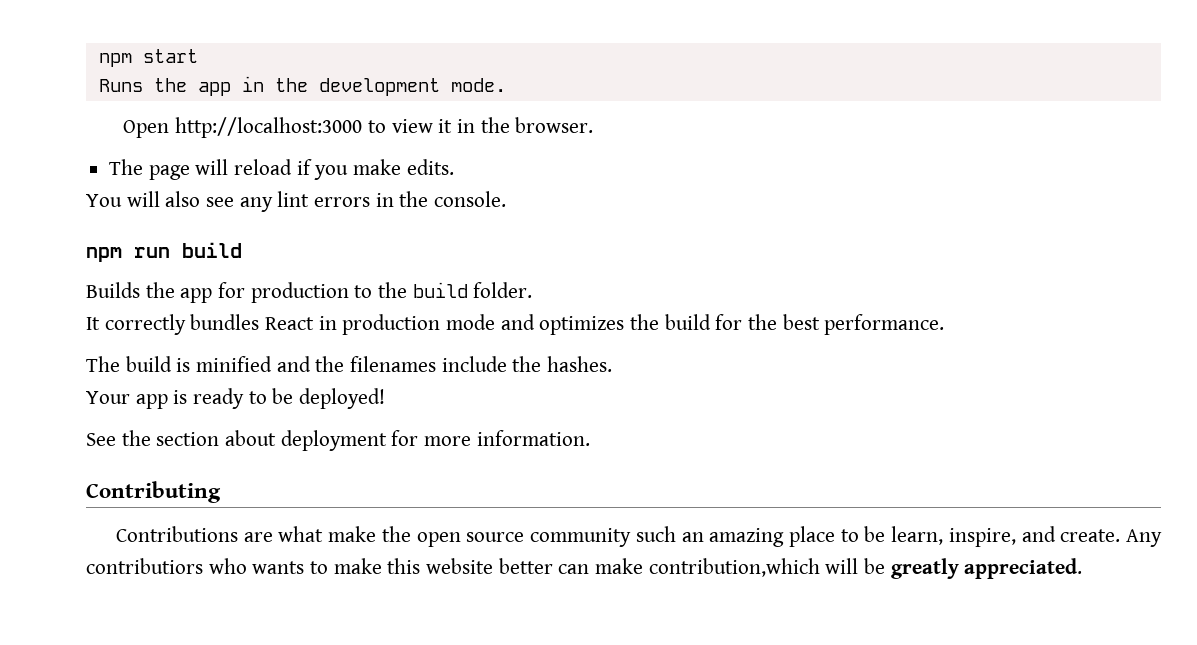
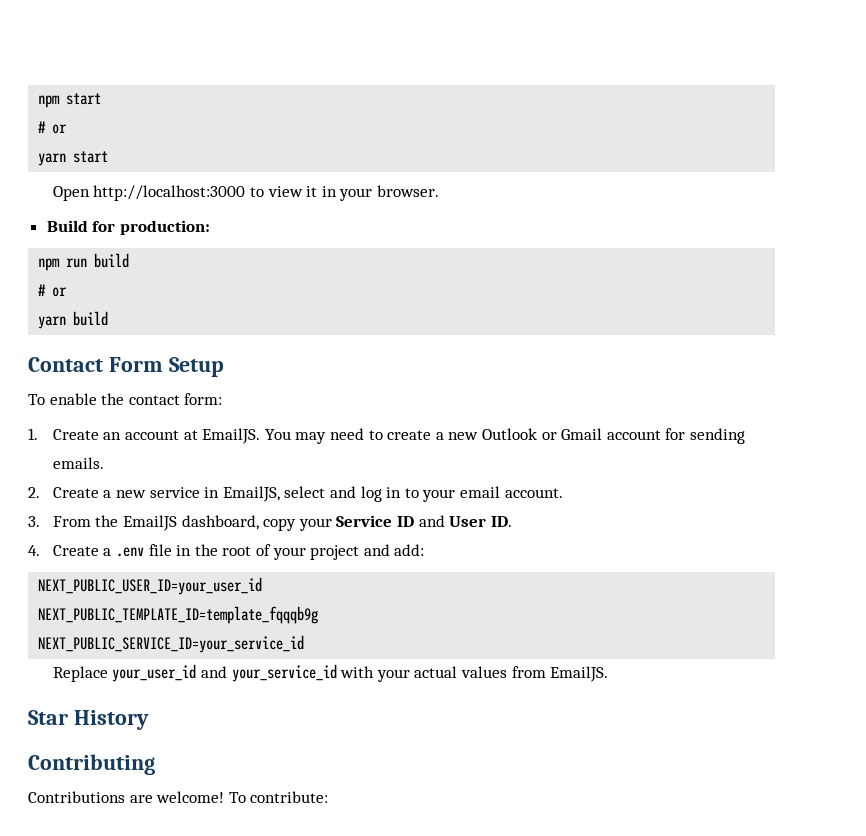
  npm start
- Runs the app in the development mode.
+ # or
+ yarn start
- Open http://localhost:3000 to view it in the browser.
+ Open http://localhost:3000 to view it in your browser.
- The page will reload if you make edits.
- You will also see any lint errors in the console.
+ Build for production:
  npm run build
- Builds the app for production to the build folder.
- It correctly bundles React in production mode and optimizes the build for the best performance.
- The build is minified and the filenames include the hashes.
- Your app is ready to be deployed!
- See the section about deployment for more information.
+ # or
+ yarn build
+ Contact Form Setup
+ To enable the contact form:
+ 1. Create an account at EmailJS. You may need to create a new Outlook or Gmail account for sending emails.
+ 2. Create a new service in EmailJS, select and log in to your email account.
+ 3. From the EmailJS dashboard, copy your Service ID and User ID.
+ 4. Create a .env file in the root of your project and add:
+ NEXT_PUBLIC_USER_ID=your_user_id
+ NEXT_PUBLIC_TEMPLATE_ID=template_fqqqb9g
+ NEXT_PUBLIC_SERVICE_ID=your_service_id
+ Replace your_user_id and your_service_id with your actual values from EmailJS.
+ Star History
  Contributing
- Contributions are what make the open source community such an amazing place to be learn, inspire, and create. Any contributiors who wants to make this website better can make contribution,which will be greatly appreciated.
+ Contributions are welcome! To contribute:

